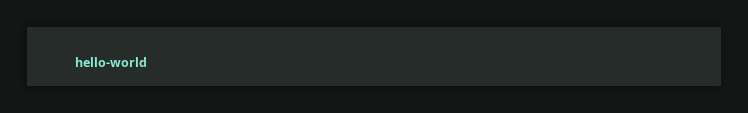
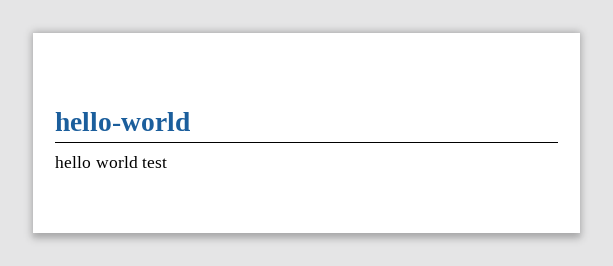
+ hello world test

